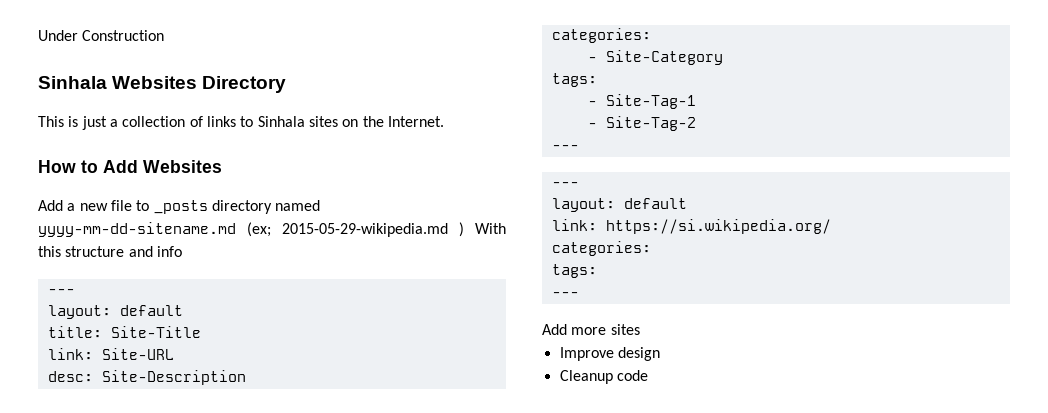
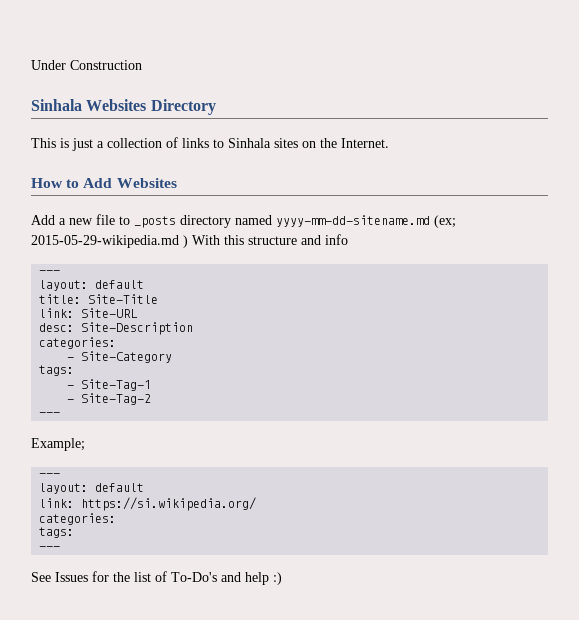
+ Example;
- Add more sites
- Improve design
- Cleanup code
+ See Issues for the list of To-Do's and help :)

